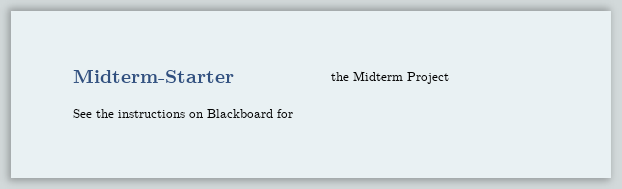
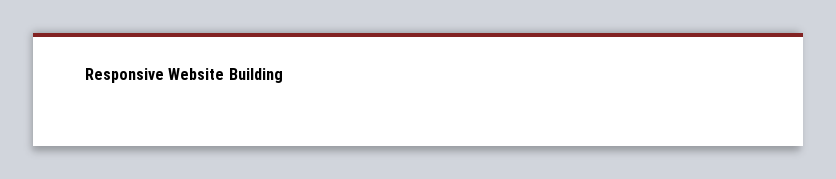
- Midterm-Starter
- See the instructions on Blackboard for the Midterm Project
+ Responsive Website Building

